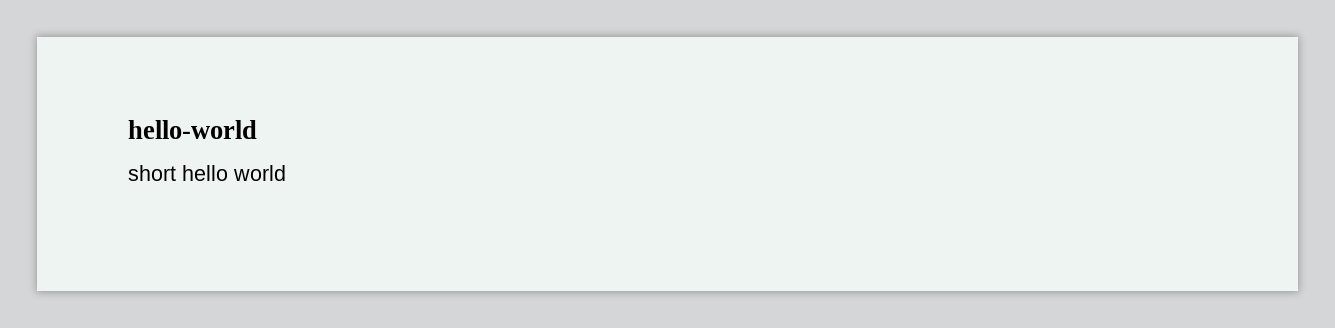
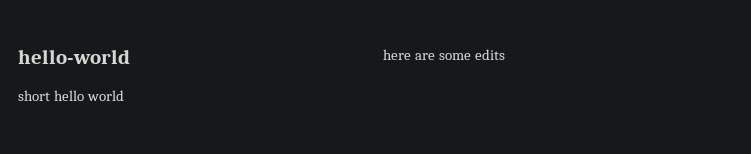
+ here are some edits

